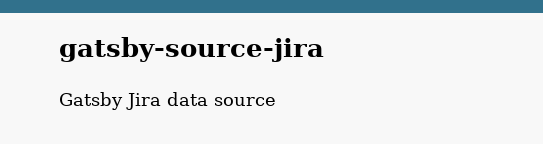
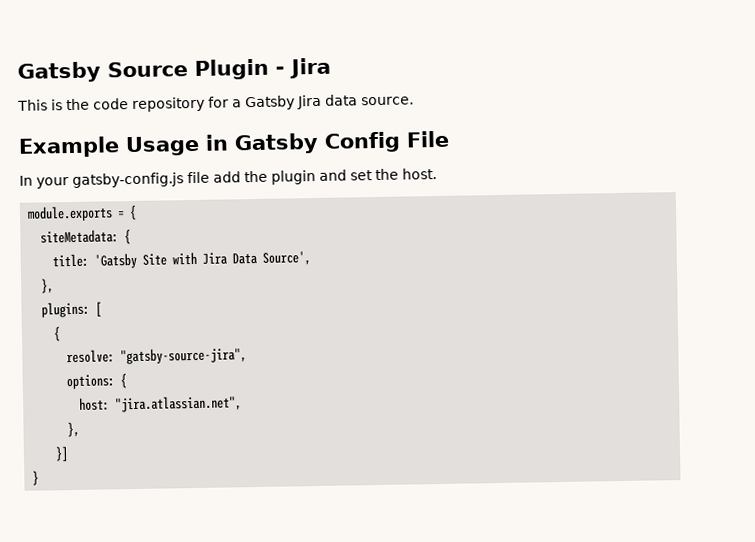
- gatsby-source-jira
- Gatsby Jira data source
+ Gatsby Source Plugin - Jira
+ This is the code repository for a Gatsby Jira data source.
+ Example Usage in Gatsby Config File
+ In your gatsby-config.js file add the plugin and set the host.
+ module.exports = {
+ siteMetadata: {
+ title: 'Gatsby Site with Jira Data Source',
+ },
+ plugins: [
+ {
+ resolve: "gatsby-source-jira",
+ options: {
+ host: "jira.atlassian.net",
+ },
+ }]
+ }

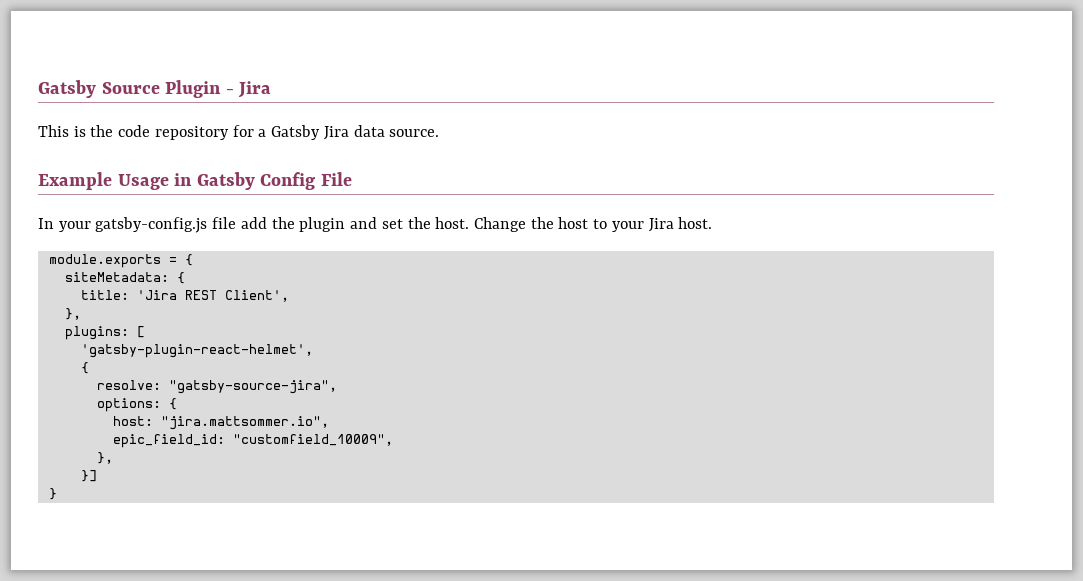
+ Change the host to your Jira host.
- title: 'Gatsby Site with Jira Data Source',
+ title: 'Jira REST Client',
+ 'gatsby-plugin-react-helmet',
- host: "jira.atlassian.net",
+ host: "jira.mattsommer.io",
+ epic_field_id: "customfield_10009",

